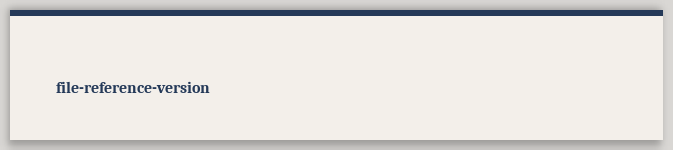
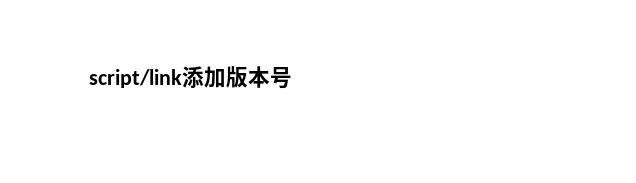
- file-reference-version
+ script/link添加版本号

